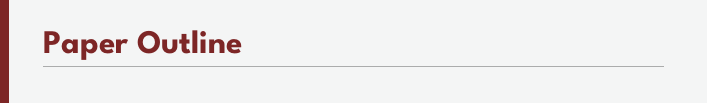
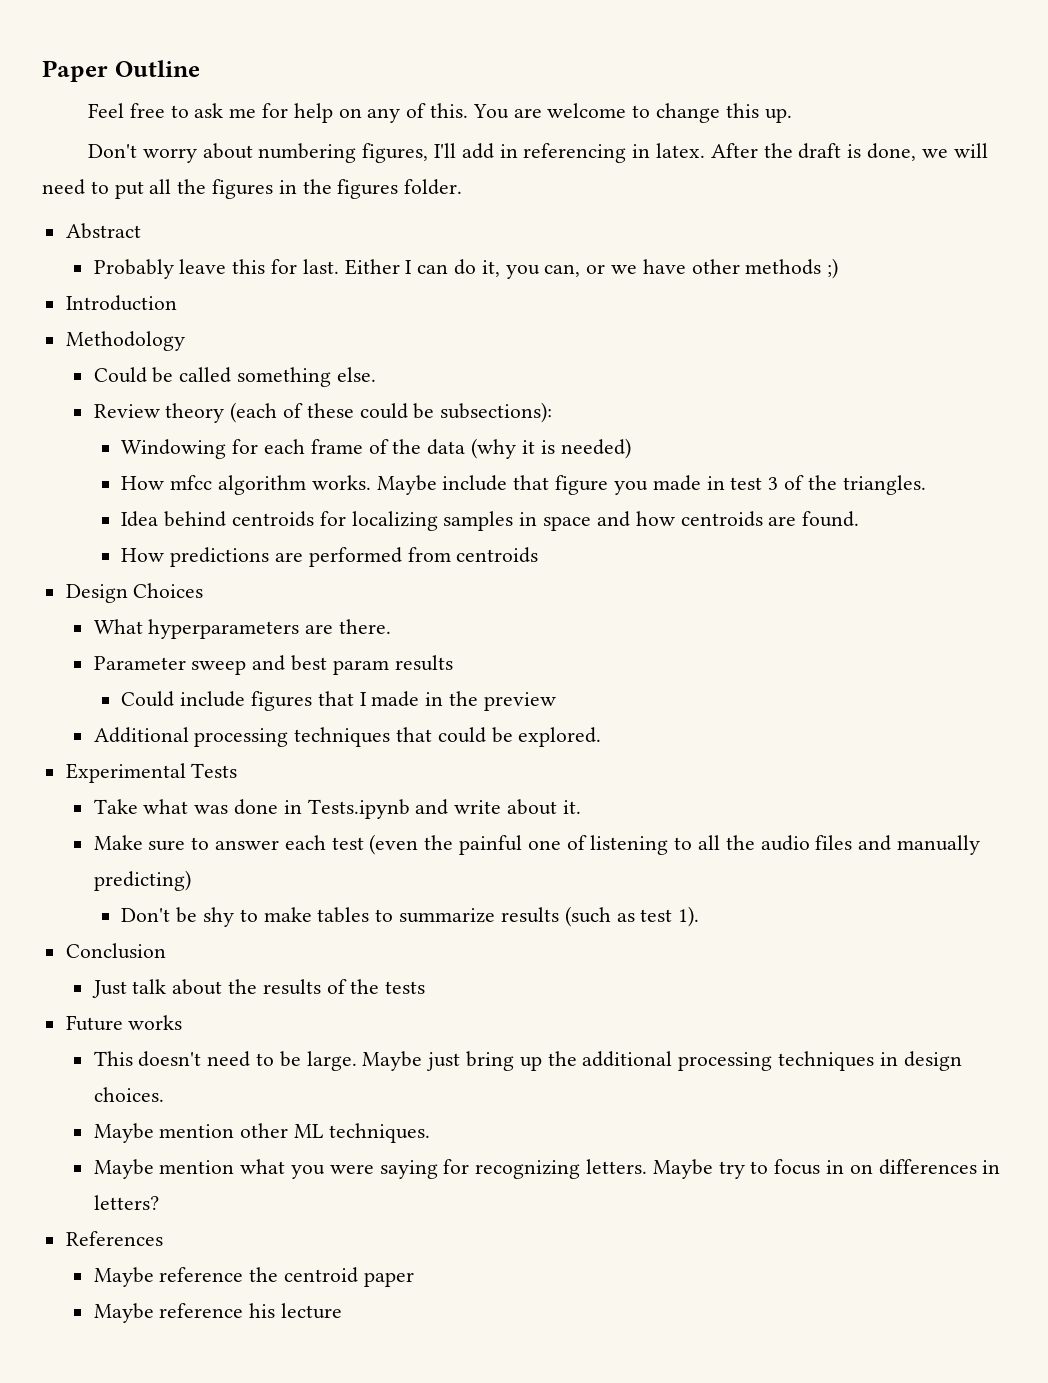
+ Feel free to ask me for help on any of this. You are welcome to change this up.
+ Don't worry about numbering figures, I'll add in referencing in latex. After the draft is done, we will need to put all the figures in the figures folder.
+ Abstract
+ Probably leave this for last. Either I can do it, you can, or we have other methods ;)
+ Introduction
+ Methodology
+ Could be called something else.
+ Review theory (each of these could be subsections):
+ Windowing for each frame of the data (why it is needed)
+ How mfcc algorithm works. Maybe include that figure you made in test 3 of the triangles.
+ Idea behind centroids for localizing samples in space and how centroids are found.
+ How predictions are performed from centroids
+ Design Choices
+ What hyperparameters are there.
+ Parameter sweep and best param results
+ Could include figures that I made in the preview
+ Additional processing techniques that could be explored.
+ Experimental Tests
+ Take what was done in Tests.ipynb and write about it.
+ Make sure to answer each test (even the painful one of listening to all the audio files and manually predicting)
+ Don't be shy to make tables to summarize results (such as test 1).
+ Conclusion
+ Just talk about the results of the tests
+ Future works
+ This doesn't need to be large. Maybe just bring up the additional processing techniques in design choices.
+ Maybe mention other ML techniques.
+ Maybe mention what you were saying for recognizing letters. Maybe try to focus in on differences in letters?
+ References
+ Maybe reference the centroid paper
+ Maybe reference his lecture

